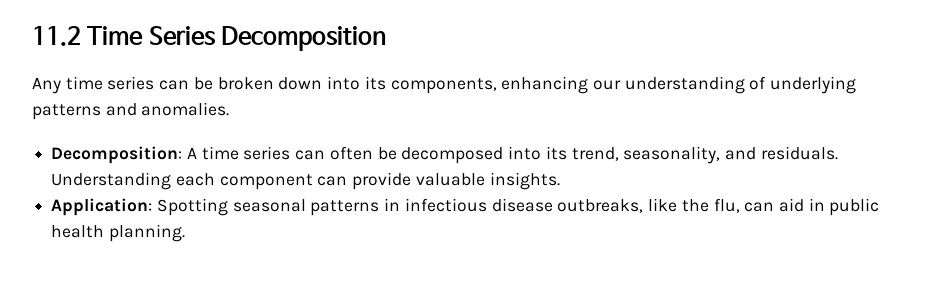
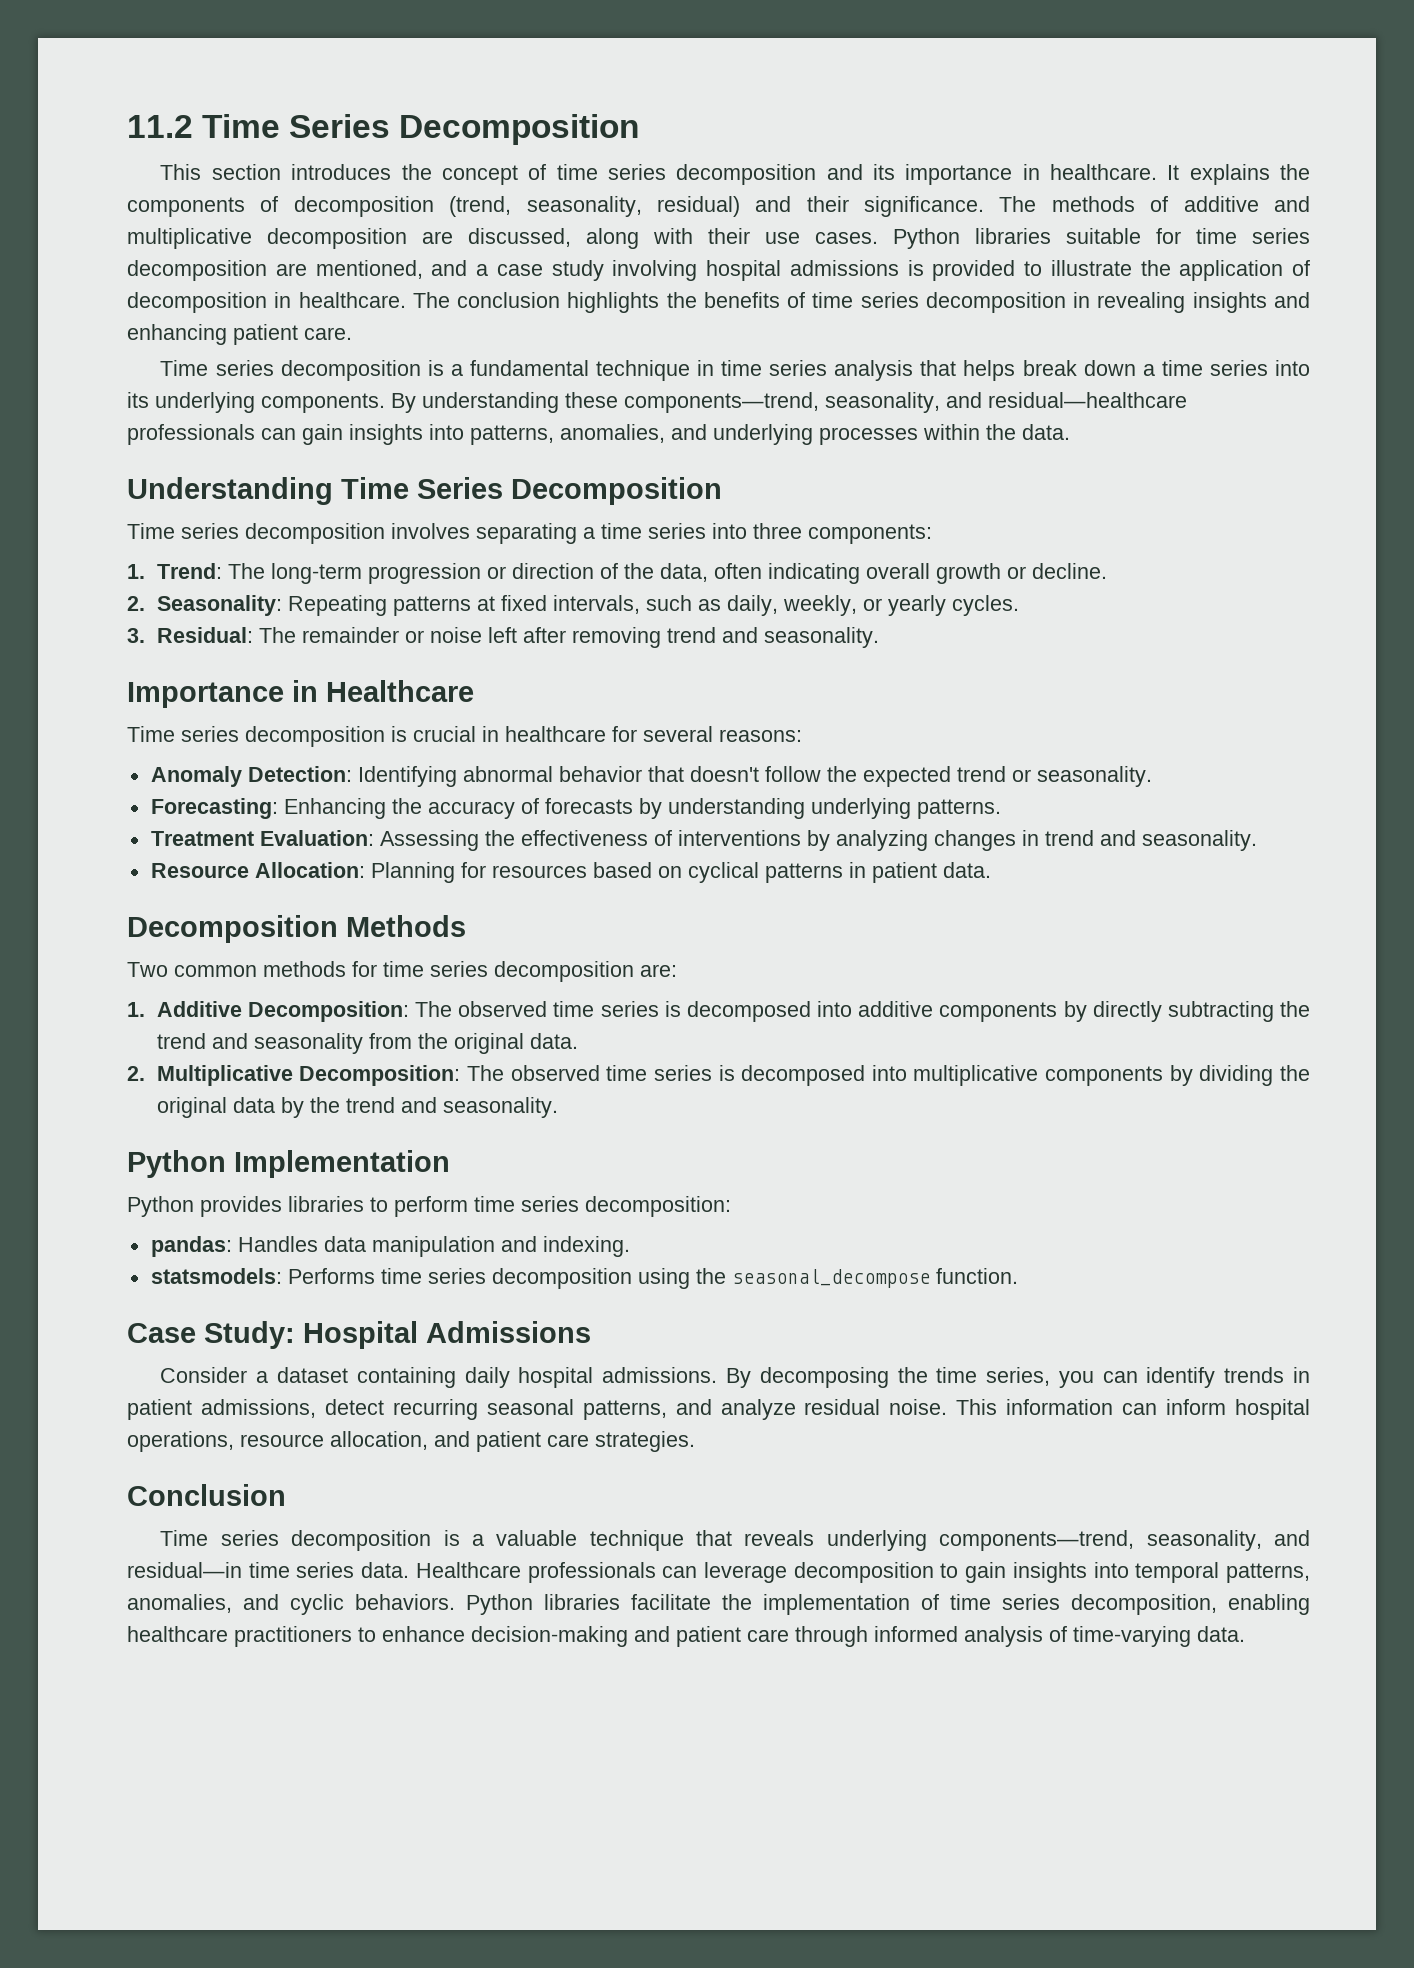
- Any time series can be broken down into its components, enhancing our understanding of underlying patterns and anomalies.
- Decomposition: A time series can often be decomposed into its trend, seasonality, and residuals. Understanding each component can provide valuable insights.
- Application: Spotting seasonal patterns in infectious disease outbreaks, like the flu, can aid in public health planning.
+ This section introduces the concept of time series decomposition and its importance in healthcare. It explains the components of decomposition (trend, seasonality, residual) and their significance. The methods of additive and multiplicative decomposition are discussed, along with their use cases. Python libraries suitable for time series decomposition are mentioned, and a case study involving hospital admissions is provided to illustrate the application of decomposition in healthcare. The conclusion highlights the benefits of time series decomposition in revealing insights and enhancing patient care.
+ Time series decomposition is a fundamental technique in time series analysis that helps break down a time series into its underlying components. By understanding these components—trend, seasonality, and residual—healthcare professionals can gain insights into patterns, anomalies, and underlying processes within the data.
+ Understanding Time Series Decomposition
+ Time series decomposition involves separating a time series into three components:
+ 1. Trend: The long-term progression or direction of the data, often indicating overall growth or decline.
+ 2. Seasonality: Repeating patterns at fixed intervals, such as daily, weekly, or yearly cycles.
+ 3. Residual: The remainder or noise left after removing trend and seasonality.
+ Importance in Healthcare
+ Time series decomposition is crucial in healthcare for several reasons:
+ Anomaly Detection: Identifying abnormal behavior that doesn't follow the expected trend or seasonality.
+ Forecasting: Enhancing the accuracy of forecasts by understanding underlying patterns.
+ Treatment Evaluation: Assessing the effectiveness of interventions by analyzing changes in trend and seasonality.
+ Resource Allocation: Planning for resources based on cyclical patterns in patient data.
+ Decomposition Methods
+ Two common methods for time series decomposition are:
+ 1. Additive Decomposition: The observed time series is decomposed into additive components by directly subtracting the trend and seasonality from the original data.
+ 2. Multiplicative Decomposition: The observed time series is decomposed into multiplicative components by dividing the original data by the trend and seasonality.
+ Python Implementation
+ Python provides libraries to perform time series decomposition:
+ pandas: Handles data manipulation and indexing.
+ statsmodels: Performs time series decomposition using the seasonal_decompose function.
+ Case Study: Hospital Admissions
+ Consider a dataset containing daily hospital admissions. By decomposing the time series, you can identify trends in patient admissions, detect recurring seasonal patterns, and analyze residual noise. This information can inform hospital operations, resource allocation, and patient care strategies.
+ Conclusion
+ Time series decomposition is a valuable technique that reveals underlying components—trend, seasonality, and residual—in time series data. Healthcare professionals can leverage decomposition to gain insights into temporal patterns, anomalies, and cyclic behaviors. Python libraries facilitate the implementation of time series decomposition, enabling healthcare practitioners to enhance decision-making and patient care through informed analysis of time-varying data.

